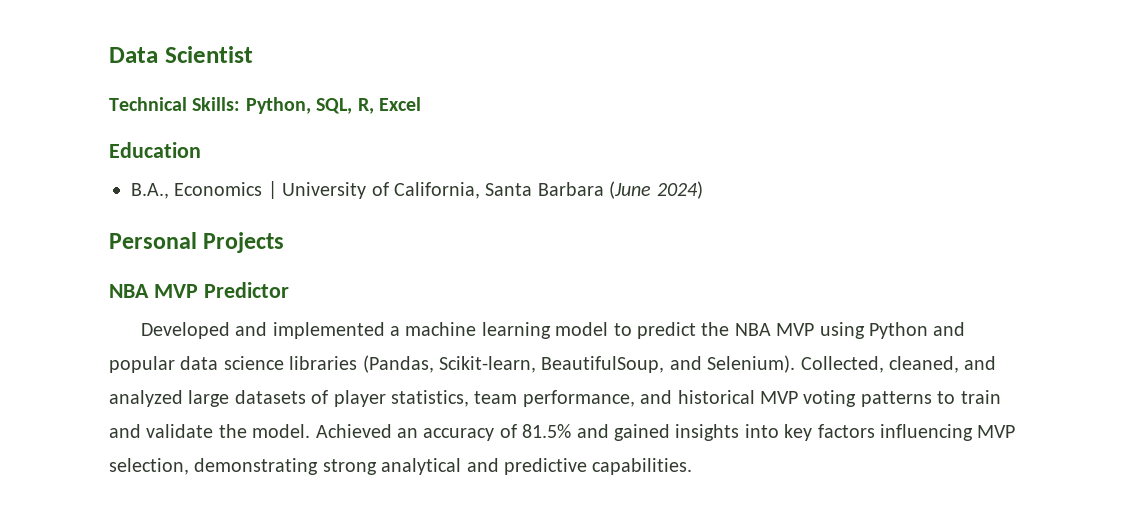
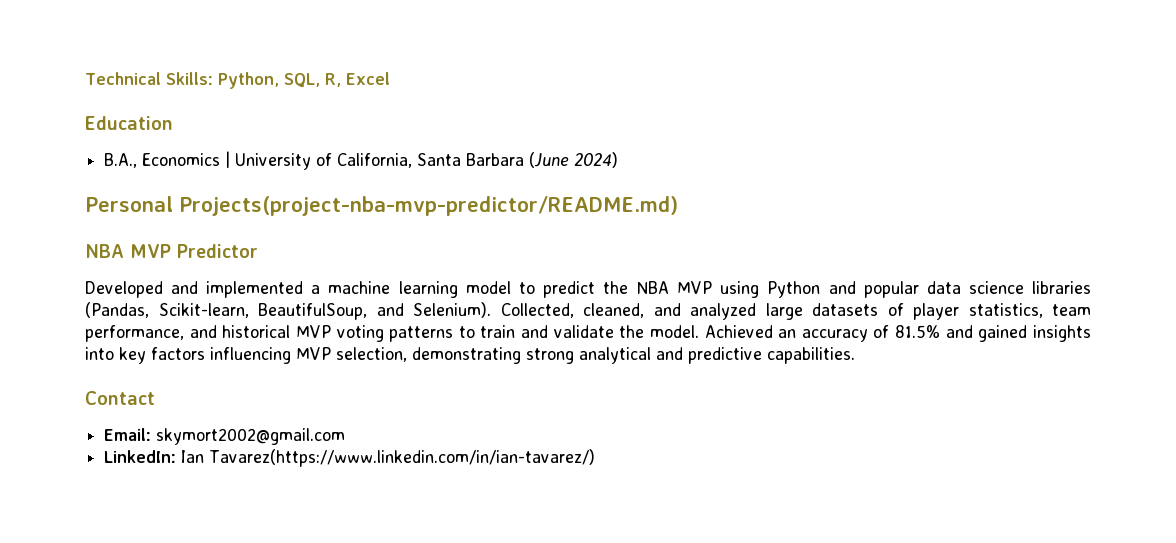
- Data Scientist
- Personal Projects
+ Personal Projects(project-nba-mvp-predictor/README.md)
+ Contact
+ Email: skymort2002@gmail.com
+ LinkedIn: Ian Tavarez(https://www.linkedin.com/in/ian-tavarez/)

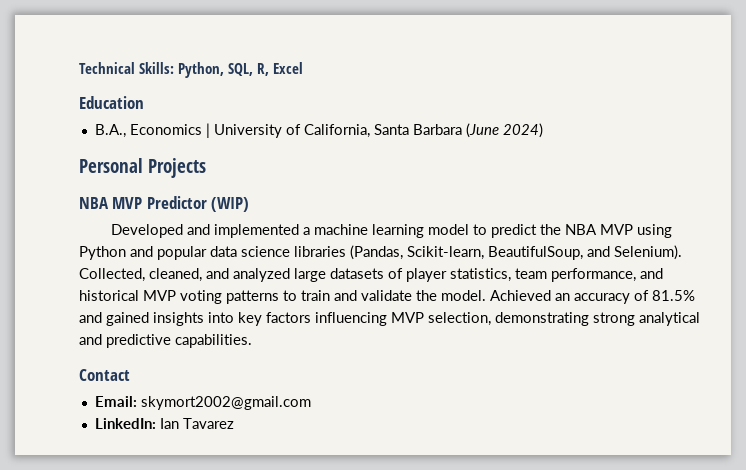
- Personal Projects(project-nba-mvp-predictor/README.md)
+ Personal Projects
- NBA MVP Predictor
+ NBA MVP Predictor (WIP)
- LinkedIn: Ian Tavarez(https://www.linkedin.com/in/ian-tavarez/)
+ LinkedIn: Ian Tavarez

